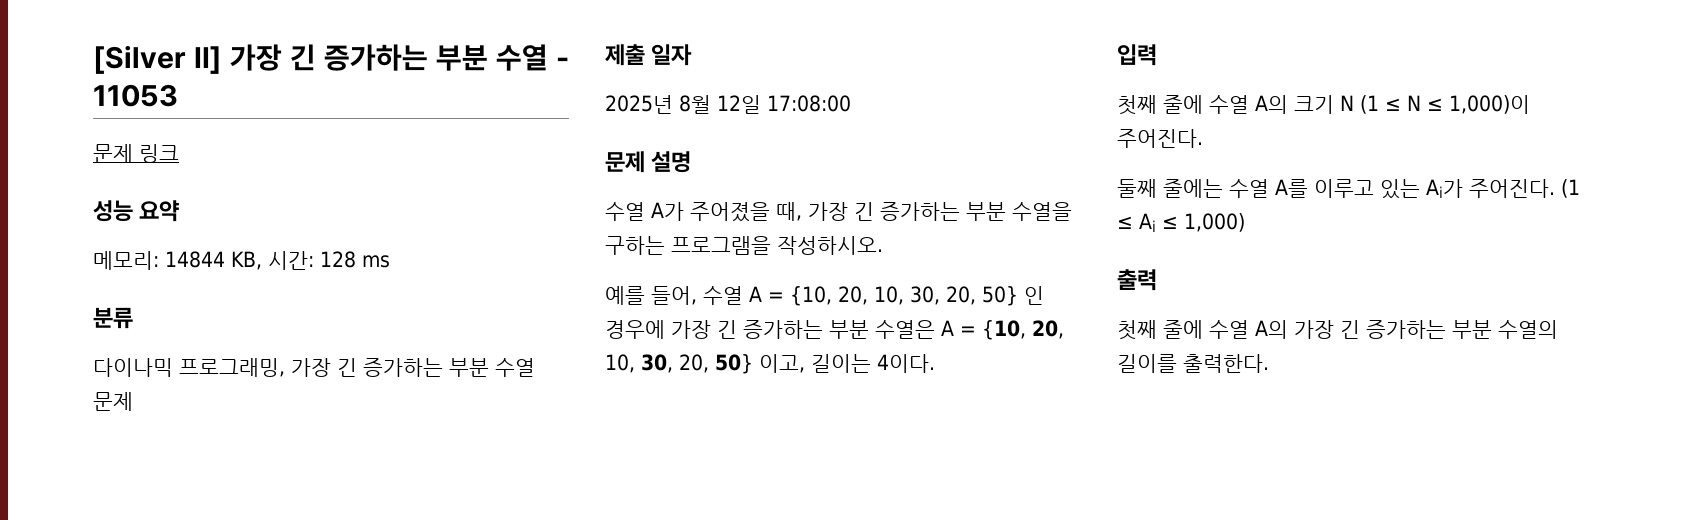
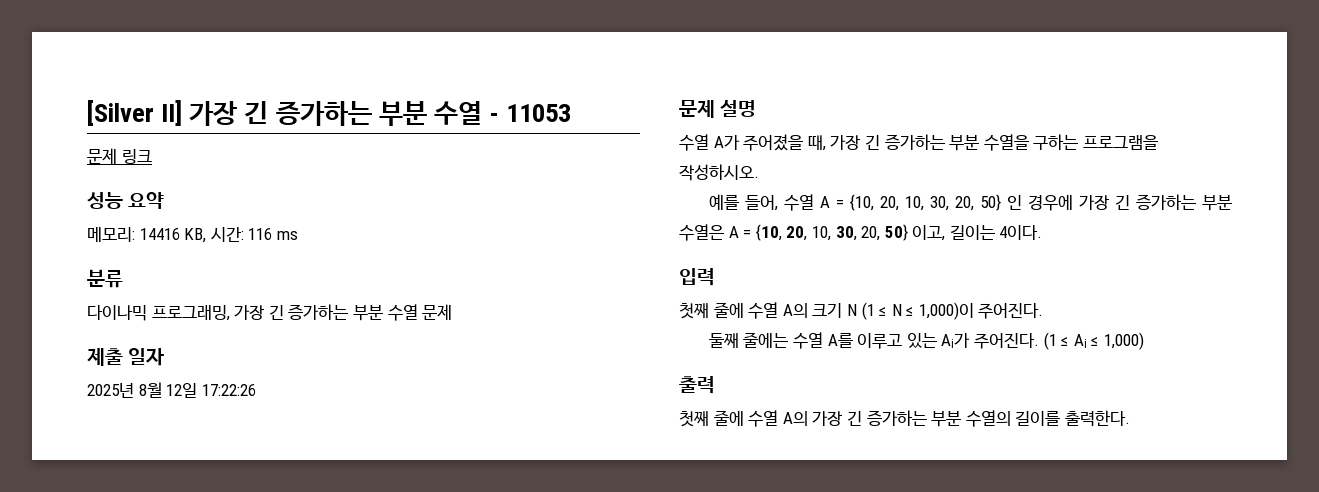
- 메모리: 14844 KB, 시간: 128 ms
+ 메모리: 14416 KB, 시간: 116 ms
- 2025년 8월 12일 17:08:00
+ 2025년 8월 12일 17:22:26

